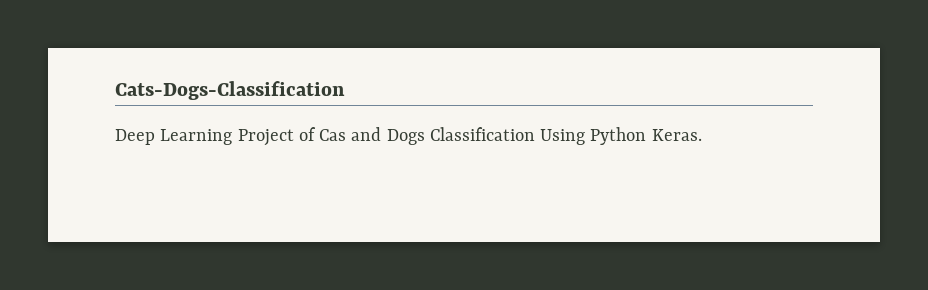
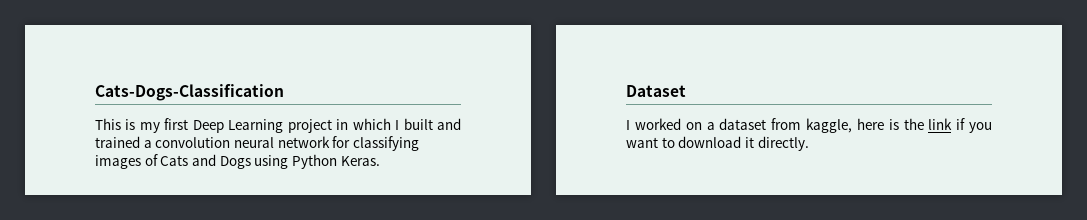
- Deep Learning Project of Cas and Dogs Classification Using Python Keras.
+ This is my first Deep Learning project in which I built and trained a convolution neural network for classifying images of Cats and Dogs using Python Keras.
+ Dataset
+ I worked on a dataset from kaggle, here is the link if you want to download it directly.

